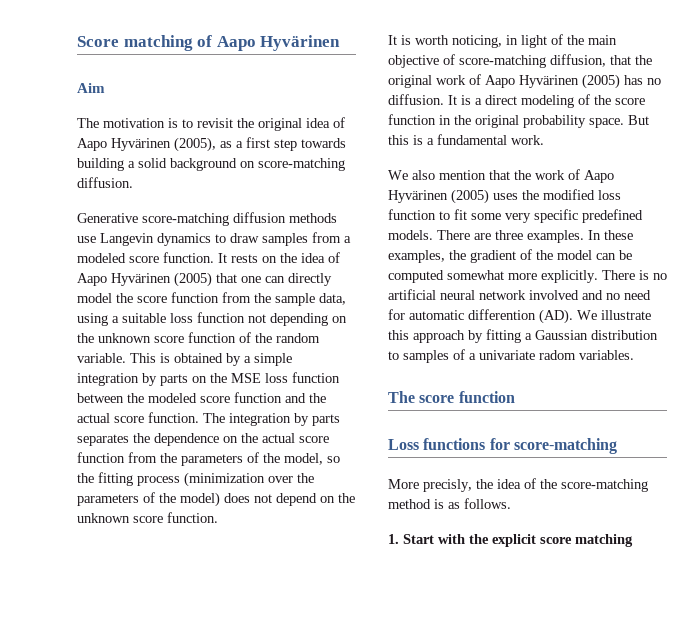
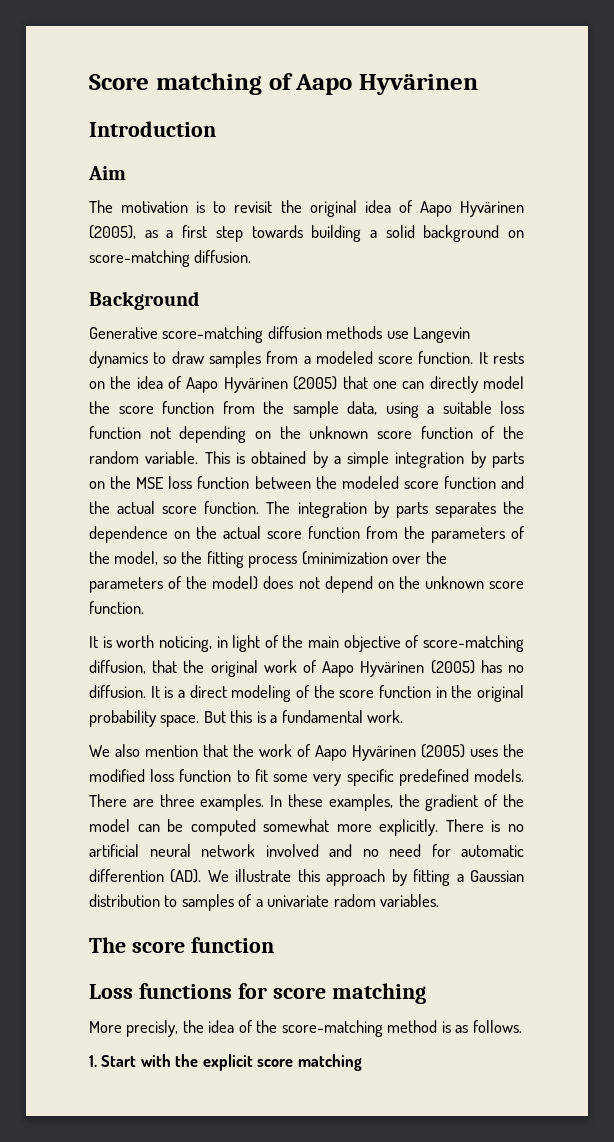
+ Introduction
+ Background
- Loss functions for score-matching
+ Loss functions for score matching

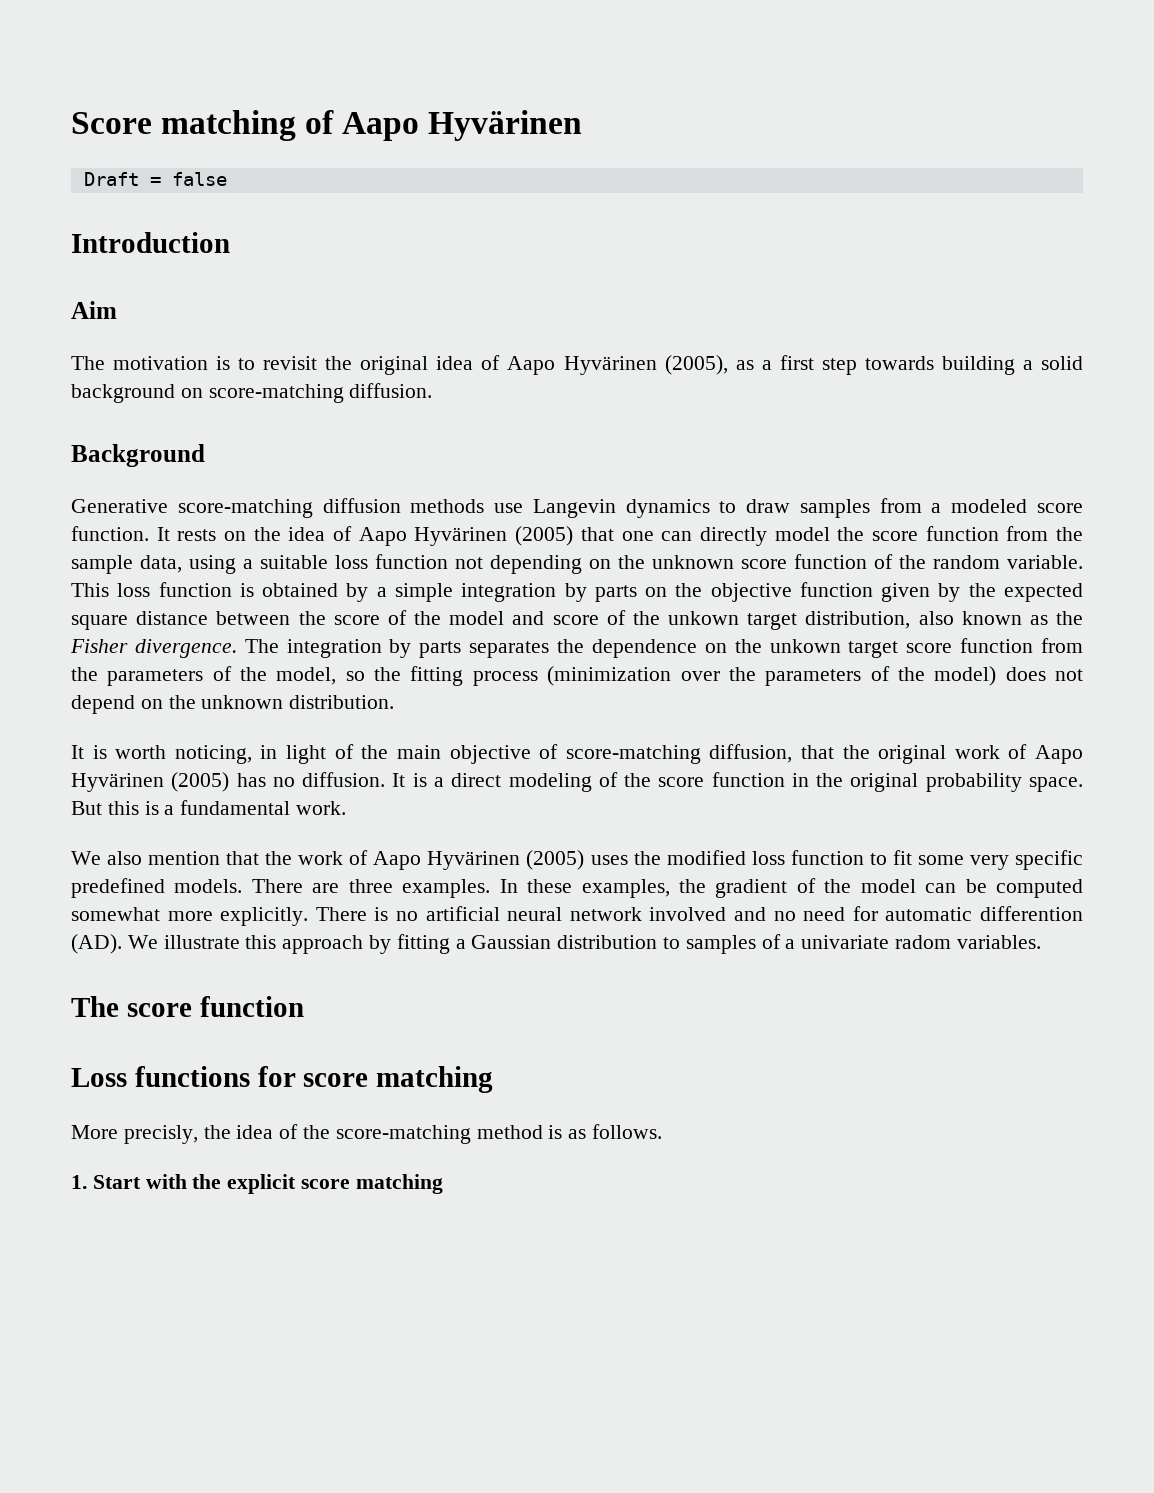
+ Draft = false
- This is obtained by a simple integration by parts on the MSE loss function between the modeled score function and the actual score function.
+ This loss function is obtained by a simple integration by parts on the objective function given by the expected square distance between the score of the model and score of the unkown target distribution, also known as the Fisher divergence.
- The integration by parts separates the dependence on the actual score function from the parameters of the model, so the fitting process (minimization over the parameters of the model) does not depend on the unknown score function.
+ The integration by parts separates the dependence on the unkown target score function from the parameters of the model, so the fitting process (minimization over the parameters of the model) does not depend on the unknown distribution.

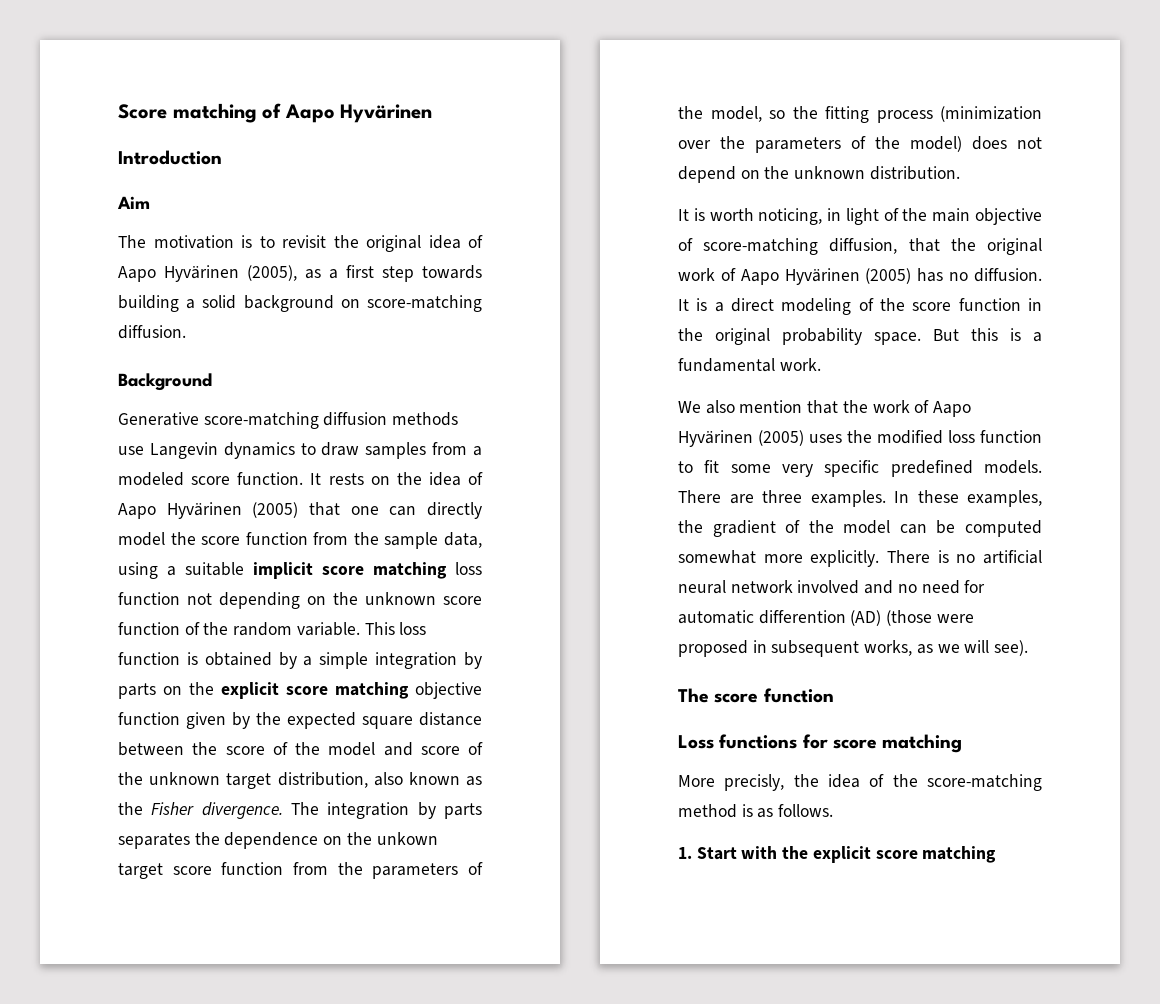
- Draft = false
- It rests on the idea of Aapo Hyvärinen (2005) that one can directly model the score function from the sample data, using a suitable loss function not depending on the unknown score function of the random variable.
+ It rests on the idea of Aapo Hyvärinen (2005) that one can directly model the score function from the sample data, using a suitable implicit score matching loss function not depending on the unknown score function of the random variable.
- This loss function is obtained by a simple integration by parts on the objective function given by the expected square distance between the score of the model and score of the unkown target distribution, also known as the Fisher divergence.
+ This loss function is obtained by a simple integration by parts on the explicit score matching objective function given by the expected square distance between the score of the model and score of the unknown target distribution, also known as the Fisher divergence.
- There is no artificial neural network involved and no need for automatic differention (AD). We illustrate this approach by fitting a Gaussian distribution to samples of a univariate radom variables.
+ There is no artificial neural network involved and no need for automatic differention (AD) (those were proposed in subsequent works, as we will see).

